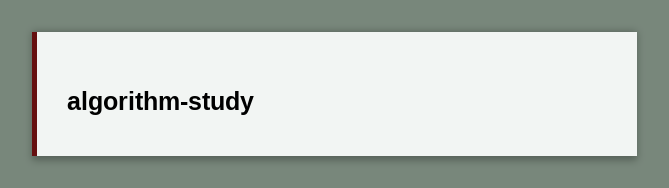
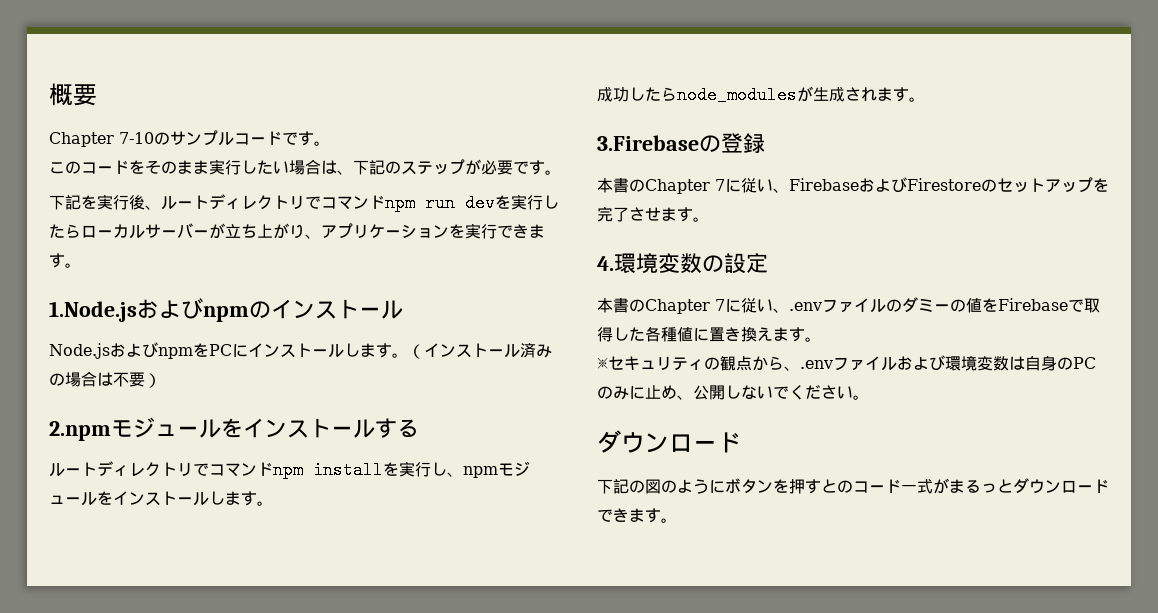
- algorithm-study
+ 概要
+ Chapter 7-10のサンプルコードです。
+ このコードをそのまま実行したい場合は、下記のステップが必要です。
+ 下記を実行後、ルートディレクトリでコマンドnpm run devを実行したらローカルサーバーが立ち上がり、アプリケーションを実行できます。
+ 1.Node.jsおよびnpmのインストール
+ Node.jsおよびnpmをPCにインストールします。（インストール済みの場合は不要）
+ 2.npmモジュールをインストールする
+ ルートディレクトリでコマンドnpm installを実行し、npmモジュールをインストールします。
+ 成功したらnode_modulesが生成されます。
+ 3.Firebaseの登録
+ 本書のChapter 7に従い、FirebaseおよびFirestoreのセットアップを完了させます。
+ 4.環境変数の設定
+ 本書のChapter 7に従い、.envファイルのダミーの値をFirebaseで取得した各種値に置き換えます。
+ ※セキュリティの観点から、.envファイルおよび環境変数は自身のPCのみに止め、公開しないでください。
+ ダウンロード
+ 下記の図のようにボタンを押すとのコード一式がまるっとダウンロードできます。

